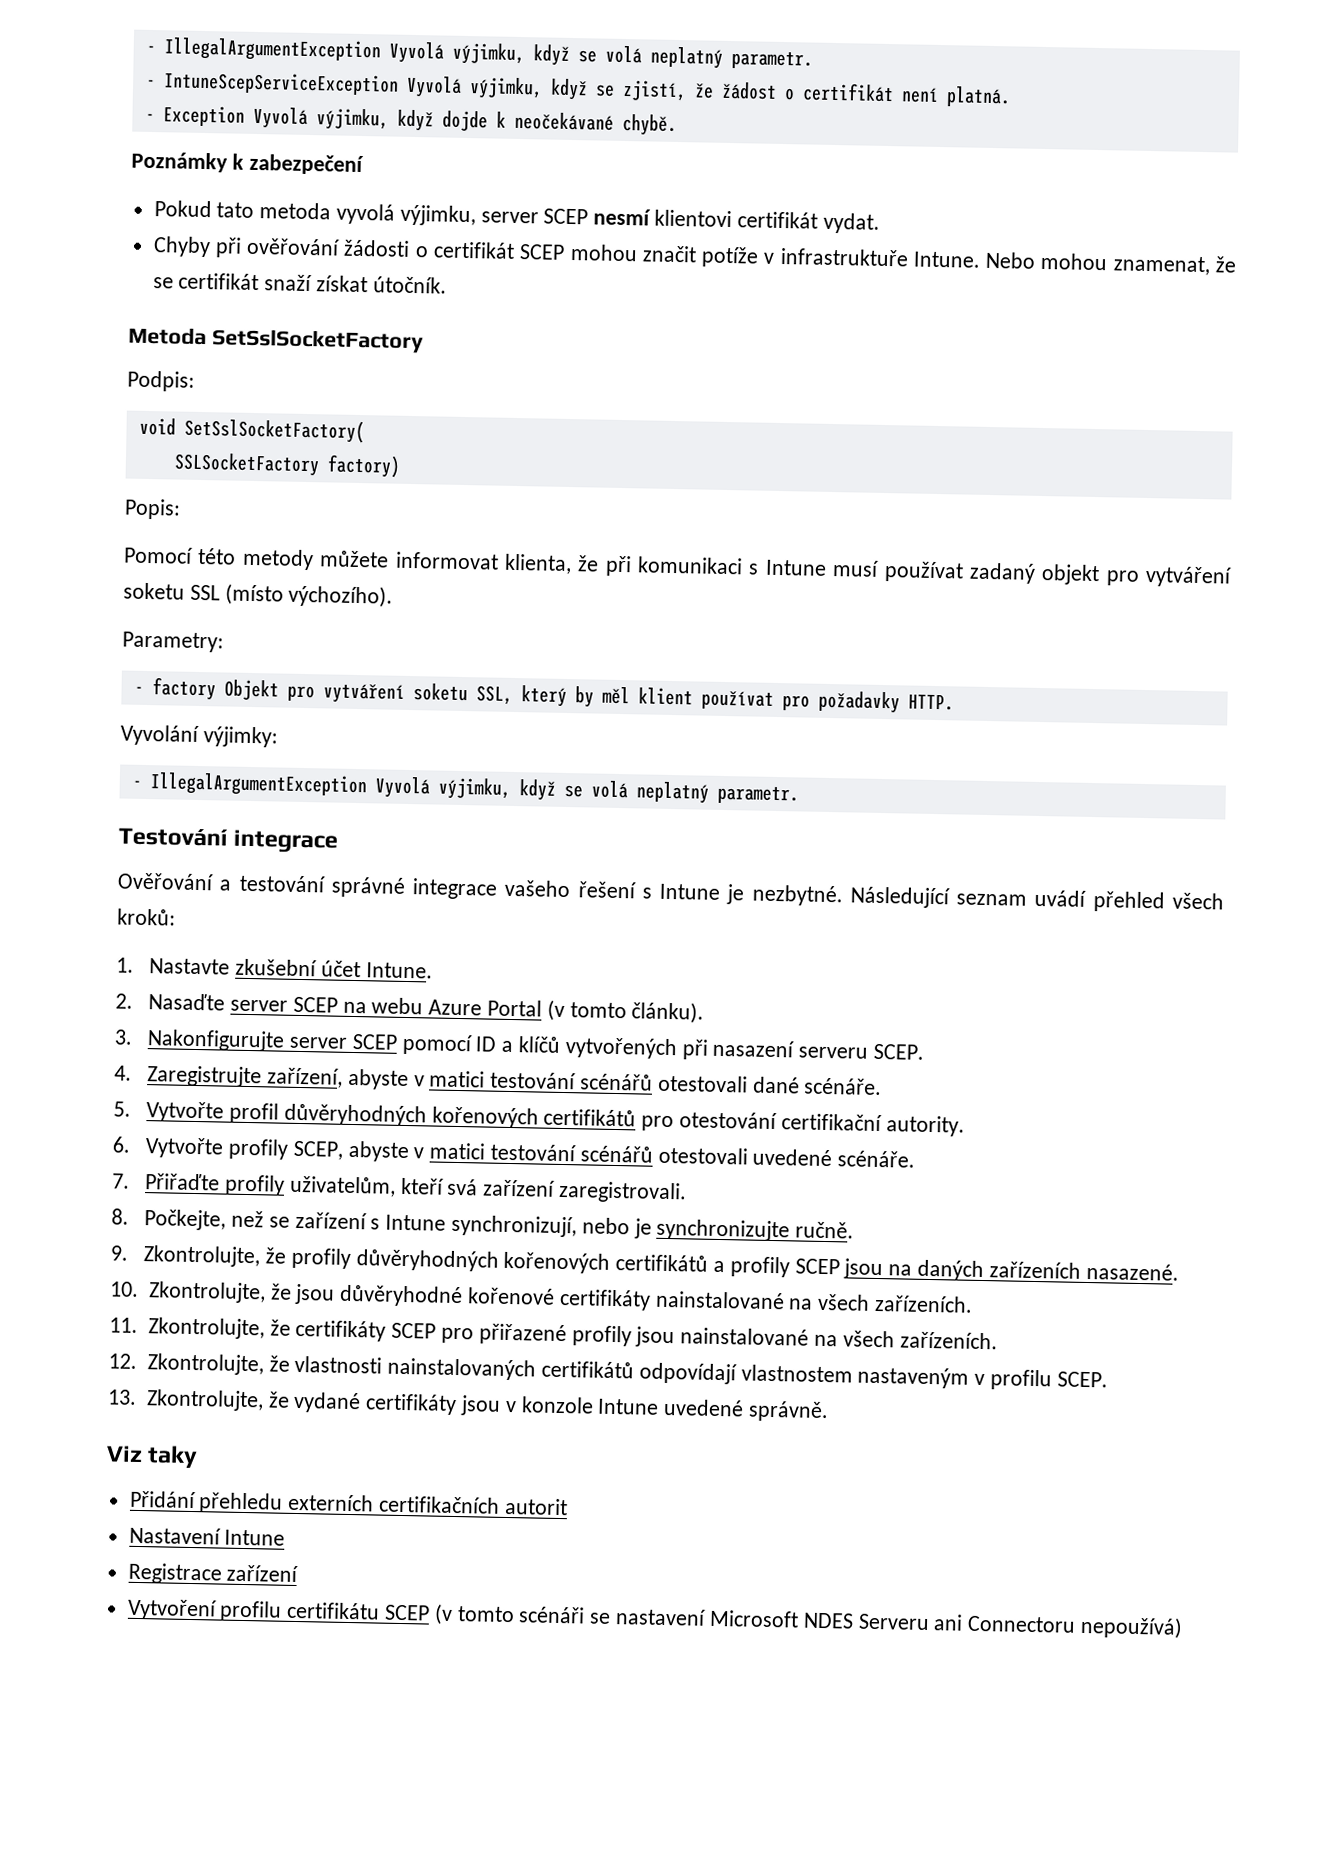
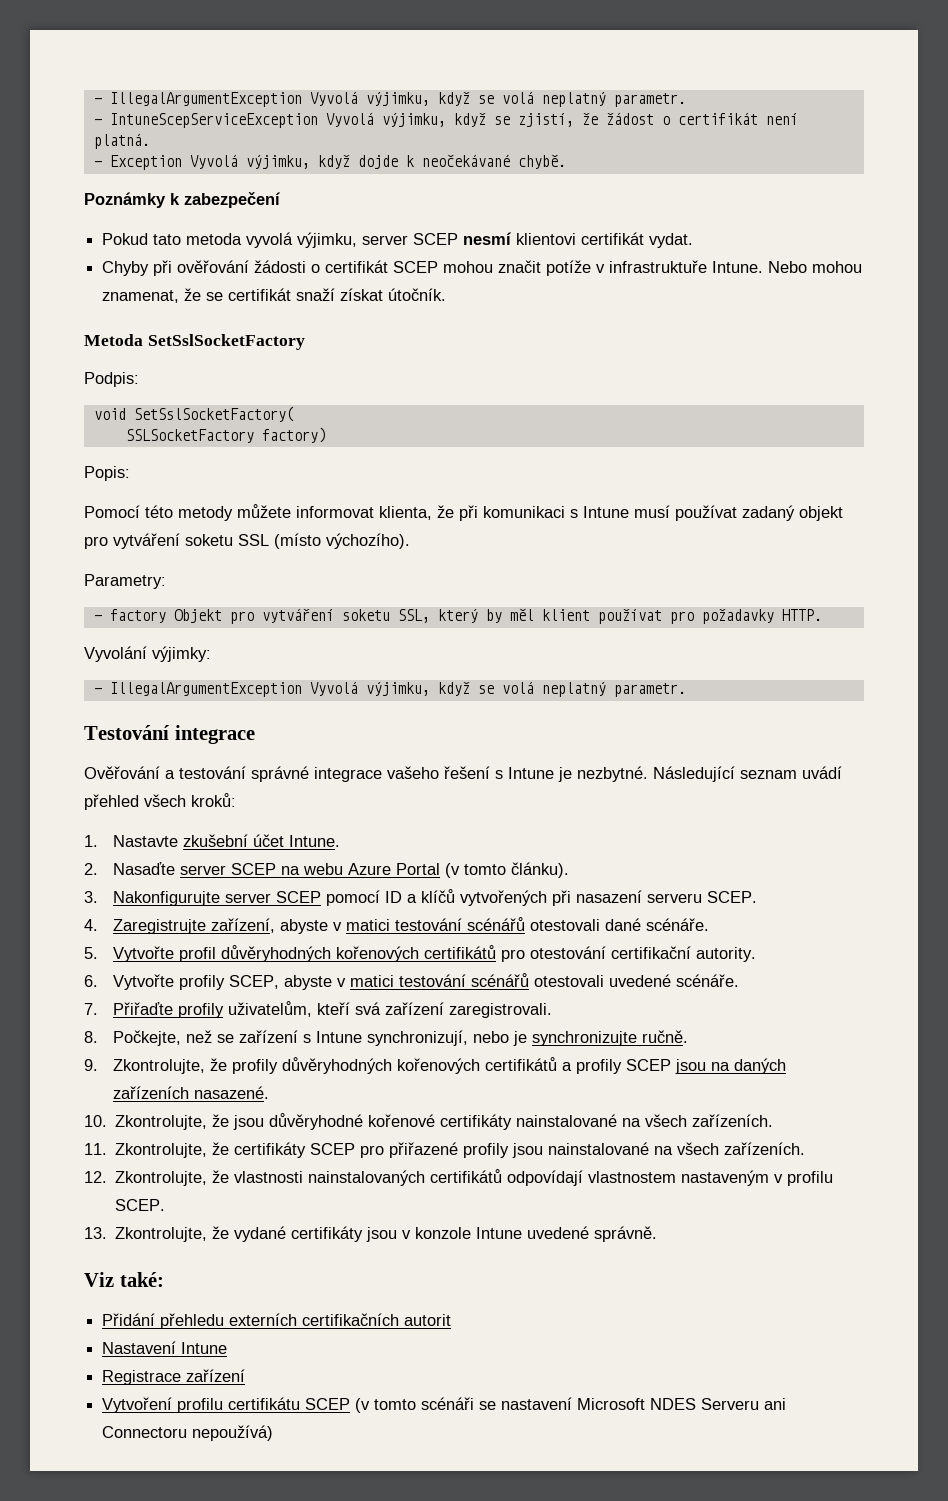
- Viz taky
+ Viz také:

